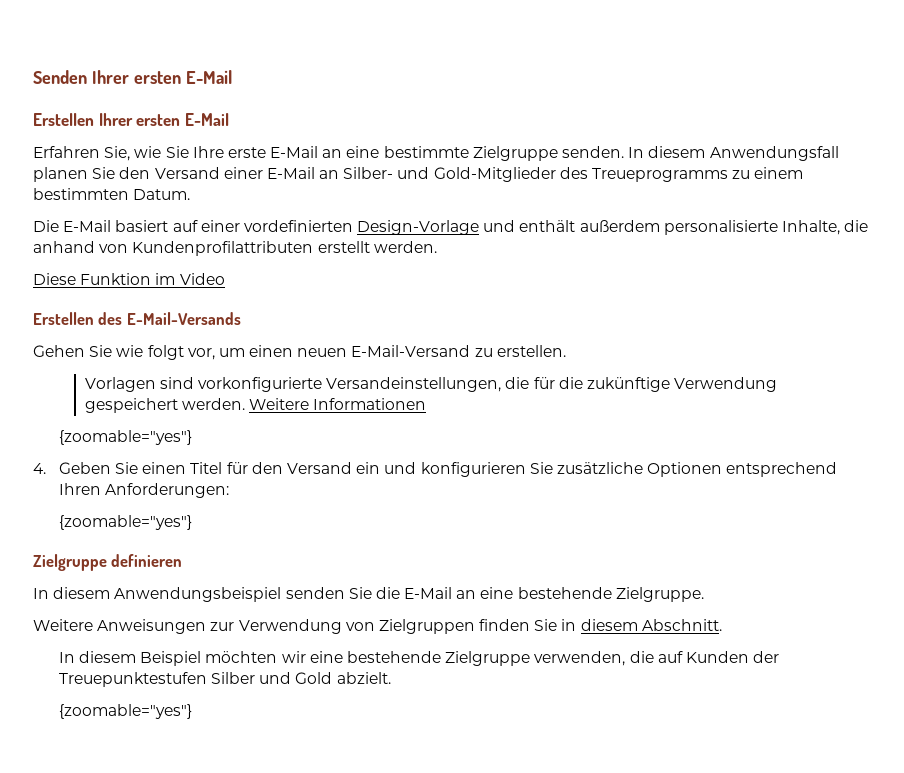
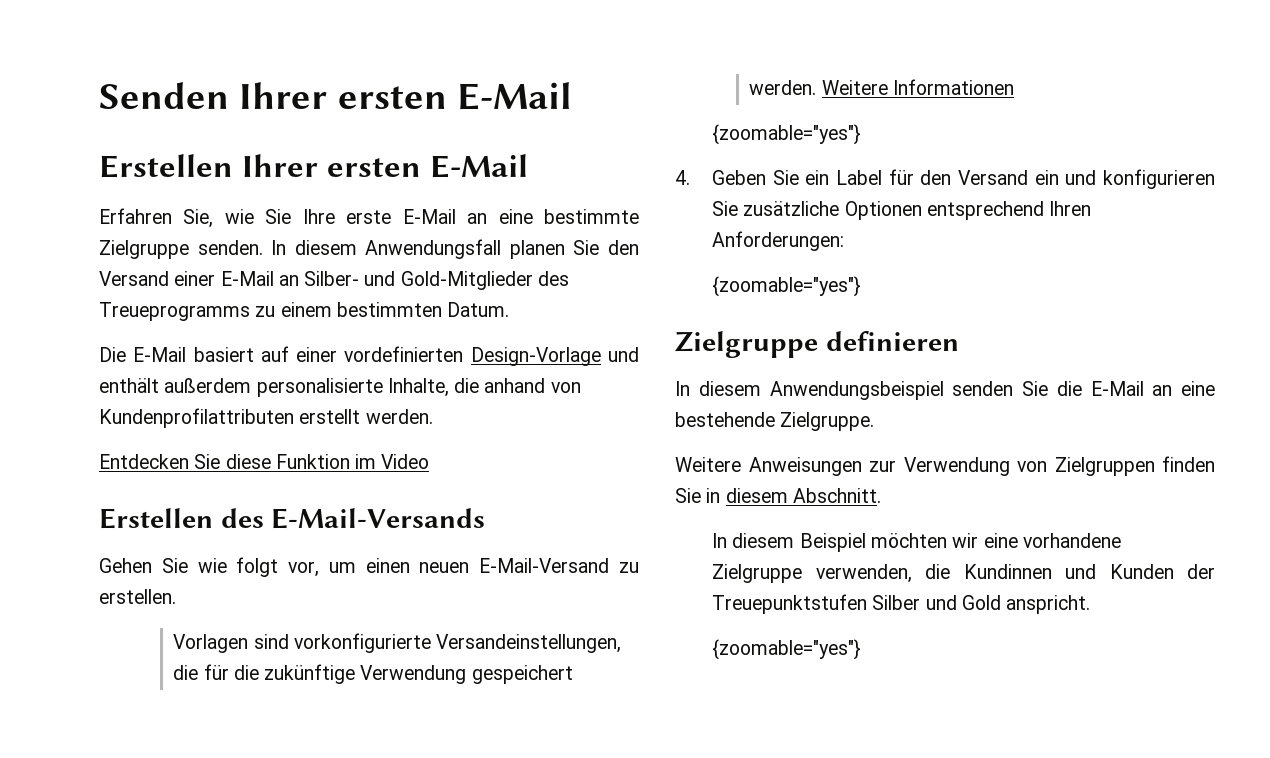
- Diese Funktion im Video
+ Entdecken Sie diese Funktion im Video
- 4. Geben Sie einen Titel für den Versand ein und konfigurieren Sie zusätzliche Optionen entsprechend Ihren Anforderungen:
+ 4. Geben Sie ein Label für den Versand ein und konfigurieren Sie zusätzliche Optionen entsprechend Ihren Anforderungen:
- In diesem Beispiel möchten wir eine bestehende Zielgruppe verwenden, die auf Kunden der Treuepunktestufen Silber und Gold abzielt.
+ In diesem Beispiel möchten wir eine vorhandene Zielgruppe verwenden, die Kundinnen und Kunden der Treuepunktstufen Silber und Gold anspricht.

